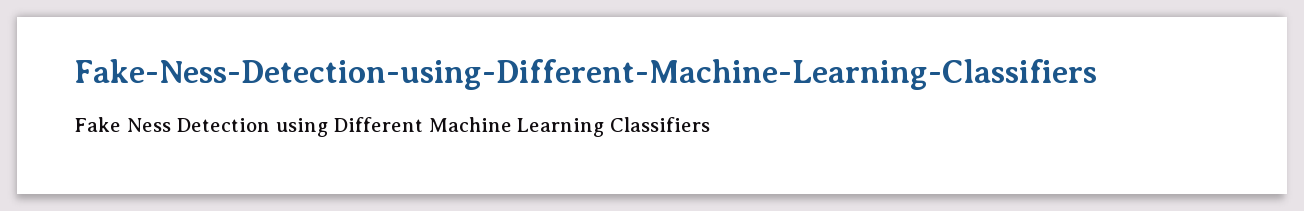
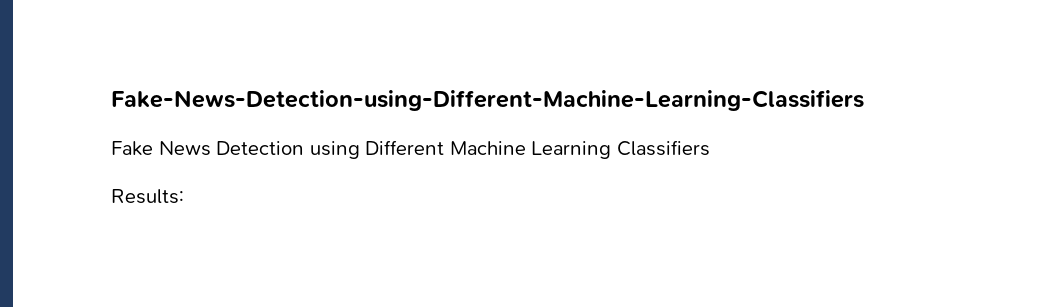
- Fake-Ness-Detection-using-Different-Machine-Learning-Classifiers
+ Fake-News-Detection-using-Different-Machine-Learning-Classifiers
- Fake Ness Detection using Different Machine Learning Classifiers
+ Fake News Detection using Different Machine Learning Classifiers
+ Results:

